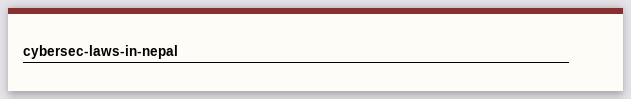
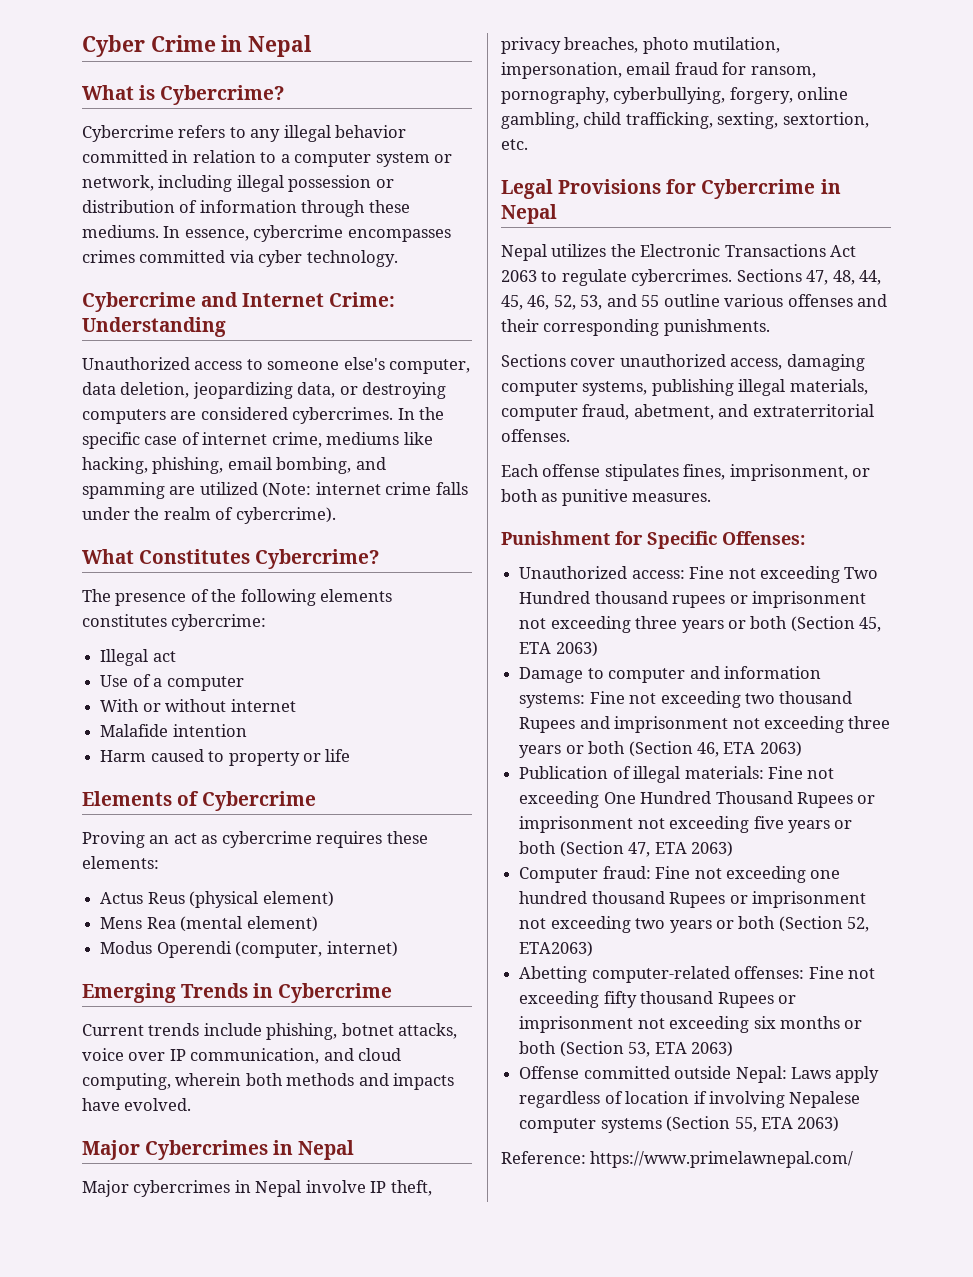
- cybersec-laws-in-nepal
+ Cyber Crime in Nepal
+ What is Cybercrime?
+ Cybercrime refers to any illegal behavior committed in relation to a computer system or network, including illegal possession or distribution of information through these mediums. In essence, cybercrime encompasses crimes committed via cyber technology.
+ Cybercrime and Internet Crime: Understanding
+ Unauthorized access to someone else's computer, data deletion, jeopardizing data, or destroying computers are considered cybercrimes. In the specific case of internet crime, mediums like hacking, phishing, email bombing, and spamming are utilized (Note: internet crime falls under the realm of cybercrime).
+ What Constitutes Cybercrime?
+ The presence of the following elements constitutes cybercrime:
+ Illegal act
+ Use of a computer
+ With or without internet
+ Malafide intention
+ Harm caused to property or life
+ Elements of Cybercrime
+ Proving an act as cybercrime requires these elements:
+ Actus Reus (physical element)
+ Mens Rea (mental element)
+ Modus Operendi (computer, internet)
+ Emerging Trends in Cybercrime
+ Current trends include phishing, botnet attacks, voice over IP communication, and cloud computing, wherein both methods and impacts have evolved.
+ Major Cybercrimes in Nepal
+ Major cybercrimes in Nepal involve IP theft, privacy breaches, photo mutilation, impersonation, email fraud for ransom, pornography, cyberbullying, forgery, online gambling, child trafficking, sexting, sextortion, etc.
+ Legal Provisions for Cybercrime in Nepal
+ Nepal utilizes the Electronic Transactions Act 2063 to regulate cybercrimes. Sections 47, 48, 44, 45, 46, 52, 53, and 55 outline various offenses and their corresponding punishments.
+ Sections cover unauthorized access, damaging computer systems, publishing illegal materials, computer fraud, abetment, and extraterritorial offenses.
+ Each offense stipulates fines, imprisonment, or both as punitive measures.
+ Punishment for Specific Offenses:
+ Unauthorized access: Fine not exceeding Two Hundred thousand rupees or imprisonment not exceeding three years or both (Section 45, ETA 2063)
+ Damage to computer and information systems: Fine not exceeding two thousand Rupees and imprisonment not exceeding three years or both (Section 46, ETA 2063)
+ Publication of illegal materials: Fine not exceeding One Hundred Thousand Rupees or imprisonment not exceeding five years or both (Section 47, ETA 2063)
+ Computer fraud: Fine not exceeding one hundred thousand Rupees or imprisonment not exceeding two years or both (Section 52, ETA2063)
+ Abetting computer-related offenses: Fine not exceeding fifty thousand Rupees or imprisonment not exceeding six months or both (Section 53, ETA 2063)
+ Offense committed outside Nepal: Laws apply regardless of location if involving Nepalese computer systems (Section 55, ETA 2063)
+ Reference: https://www.primelawnepal.com/

